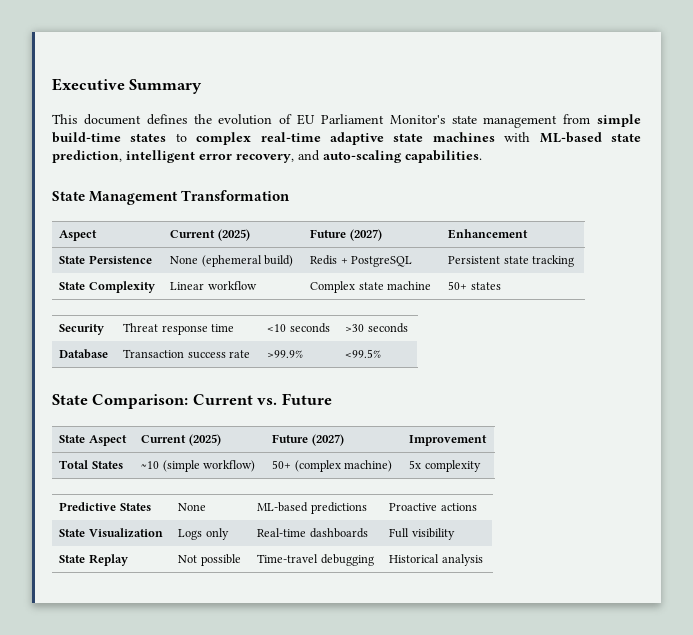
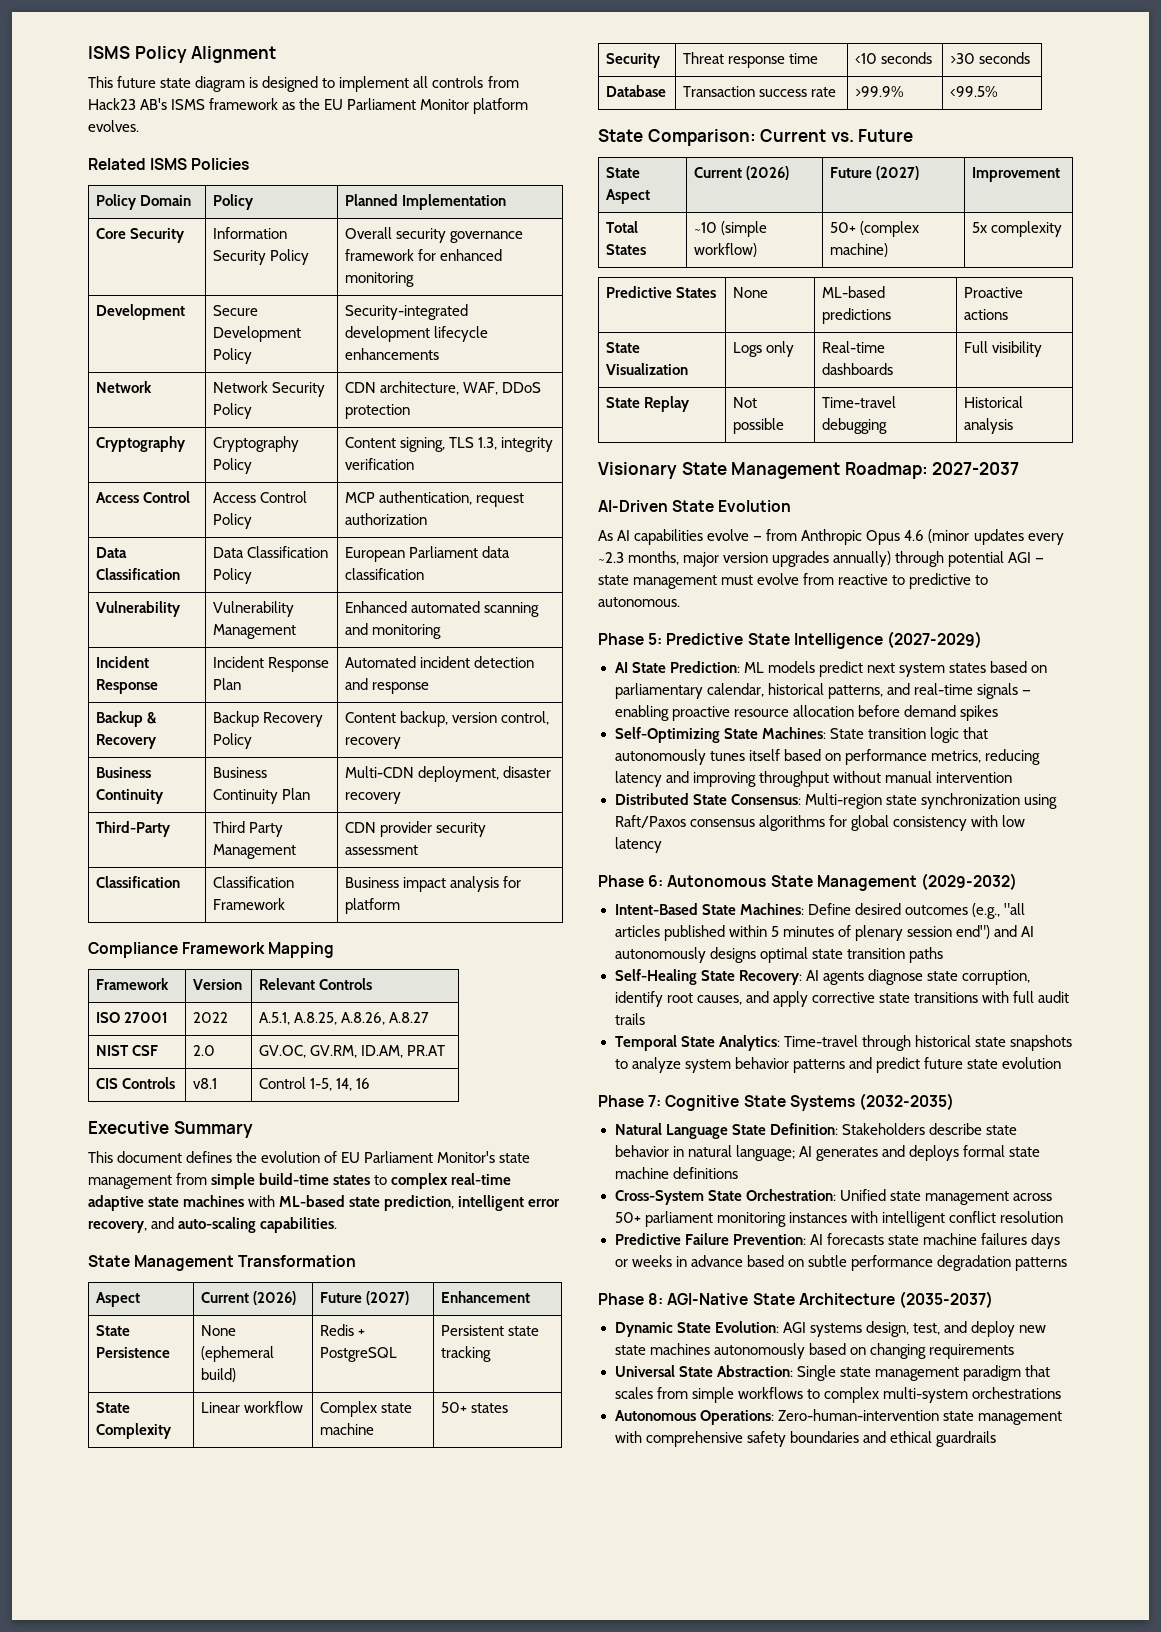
+ ISMS Policy Alignment
+ This future state diagram is designed to implement all controls from Hack23 AB's ISMS framework as the EU Parliament Monitor platform evolves.
+ Related ISMS Policies
+ Policy Domain | Policy | Planned Implementation
+ Core Security | Information Security Policy | Overall security governance framework for enhanced monitoring
+ Development | Secure Development Policy | Security-integrated development lifecycle enhancements
+ Network | Network Security Policy | CDN architecture, WAF, DDoS protection
+ Cryptography | Cryptography Policy | Content signing, TLS 1.3, integrity verification
+ Access Control | Access Control Policy | MCP authentication, request authorization
+ Data Classification | Data Classification Policy | European Parliament data classification
+ Vulnerability | Vulnerability Management | Enhanced automated scanning and monitoring
+ Incident Response | Incident Response Plan | Automated incident detection and response
+ Backup & Recovery | Backup Recovery Policy | Content backup, version control, recovery
+ Business Continuity | Business Continuity Plan | Multi-CDN deployment, disaster recovery
+ Third-Party | Third Party Management | CDN provider security assessment
+ Classification | Classification Framework | Business impact analysis for platform
+ Compliance Framework Mapping
+ Framework | Version | Relevant Controls
+ ISO 27001 | 2022 | A.5.1, A.8.25, A.8.26, A.8.27
+ NIST CSF | 2.0 | GV.OC, GV.RM, ID.AM, PR.AT
+ CIS Controls | v8.1 | Control 1-5, 14, 16
- Aspect | Current (2025) | Future (2027) | Enhancement
+ Aspect | Current (2026) | Future (2027) | Enhancement
- State Aspect | Current (2025) | Future (2027) | Improvement
+ State Aspect | Current (2026) | Future (2027) | Improvement
+ Visionary State Management Roadmap: 2027-2037
+ AI-Driven State Evolution
+ As AI capabilities evolve — from Anthropic Opus 4.6 (minor updates every ~2.3 months, major version upgrades annually) through potential AGI — state management must evolve from reactive to predictive to autonomous.
+ Phase 5: Predictive State Intelligence (2027-2029)
+ AI State Prediction: ML models predict next system states based on parliamentary calendar, historical patterns, and real-time signals — enabling proactive resource allocation before demand spikes
+ Self-Optimizing State Machines: State transition logic that autonomously tunes itself based on performance metrics, reducing latency and improving throughput without manual intervention
+ Distributed State Consensus: Multi-region state synchronization using Raft/Paxos consensus algorithms for global consistency with low latency
+ Phase 6: Autonomous State Management (2029-2032)
+ Intent-Based State Machines: Define desired outcomes (e.g., "all articles published within 5 minutes of plenary session end") and AI autonomously designs optimal state transition paths
+ Self-Healing State Recovery: AI agents diagnose state corruption, identify root causes, and apply corrective state transitions with full audit trails
+ Temporal State Analytics: Time-travel through historical state snapshots to analyze system behavior patterns and predict future state evolution
+ Phase 7: Cognitive State Systems (2032-2035)
+ Natural Language State Definition: Stakeholders describe state behavior in natural language; AI generates and deploys formal state machine definitions
+ Cross-System State Orchestration: Unified state management across 50+ parliament monitoring instances with intelligent conflict resolution
+ Predictive Failure Prevention: AI forecasts state machine failures days or weeks in advance based on subtle performance degradation patterns
+ Phase 8: AGI-Native State Architecture (2035-2037)
+ Dynamic State Evolution: AGI systems design, test, and deploy new state machines autonomously based on changing requirements
+ Universal State Abstraction: Single state management paradigm that scales from simple workflows to complex multi-system orchestrations
+ Autonomous Operations: Zero-human-intervention state management with comprehensive safety boundaries and ethical guardrails

